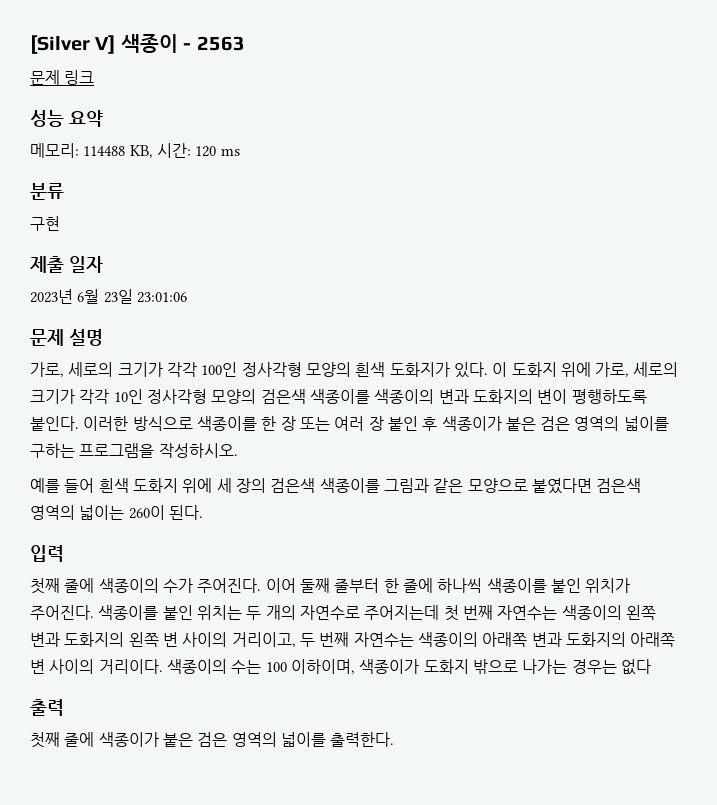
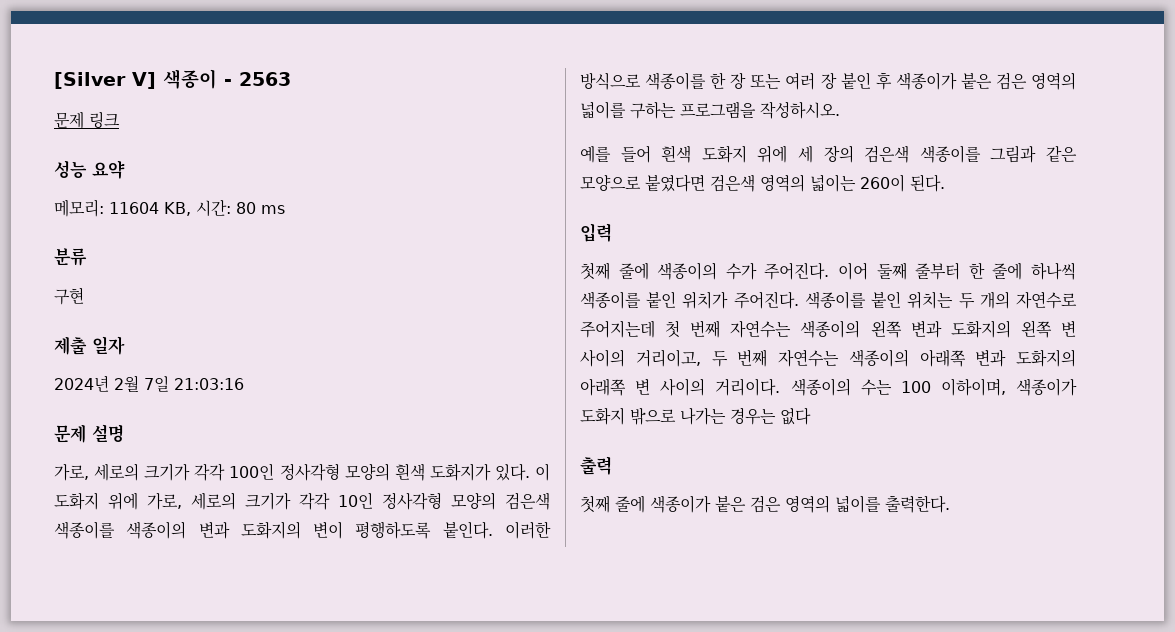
- 메모리: 114488 KB, 시간: 120 ms
+ 메모리: 11604 KB, 시간: 80 ms
- 2023년 6월 23일 23:01:06
+ 2024년 2월 7일 21:03:16

